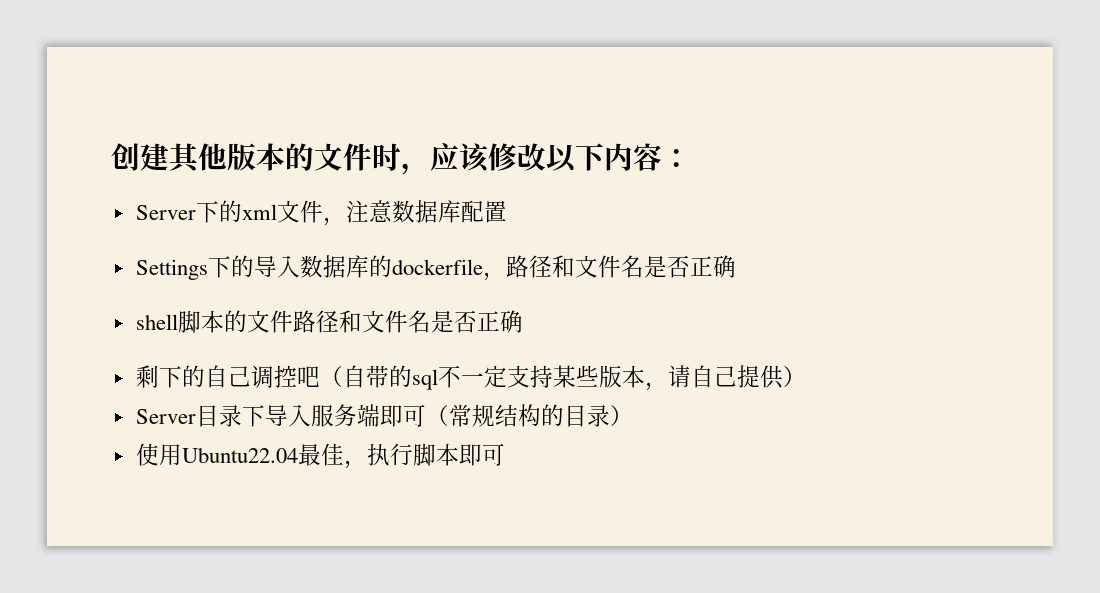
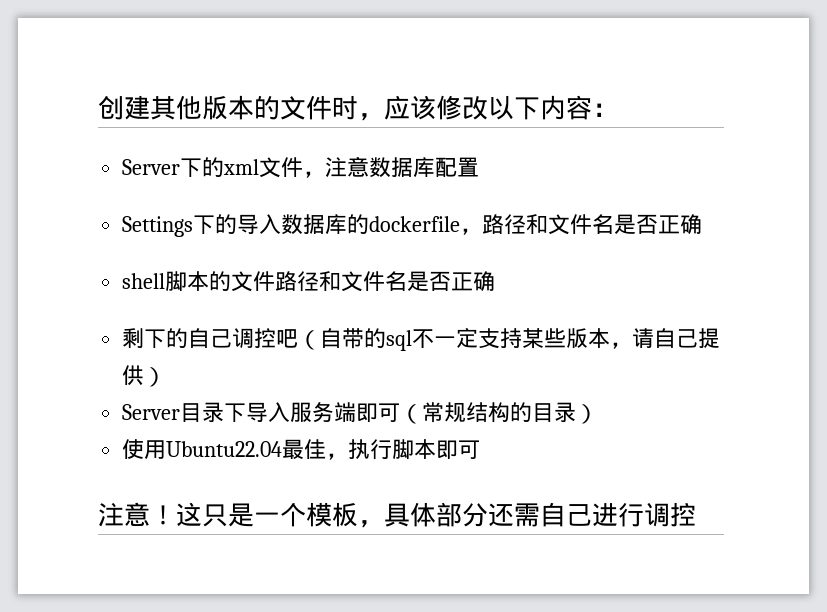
+ 注意！这只是一个模板，具体部分还需自己进行调控

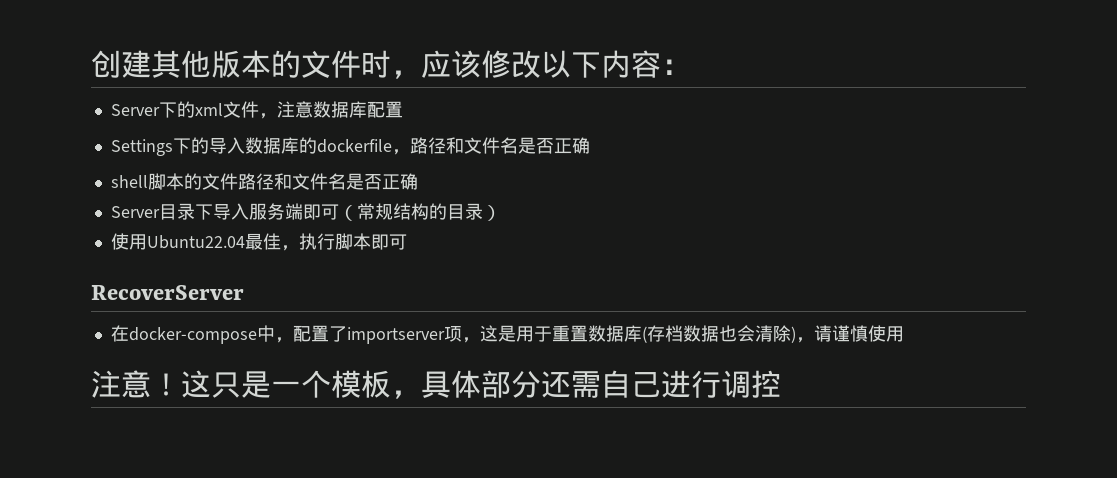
- 剩下的自己调控吧（自带的sql不一定支持某些版本，请自己提供）
+ RecoverServer
+ 在docker-compose中，配置了importserver项，这是用于重置数据库(存档数据也会清除)，请谨慎使用

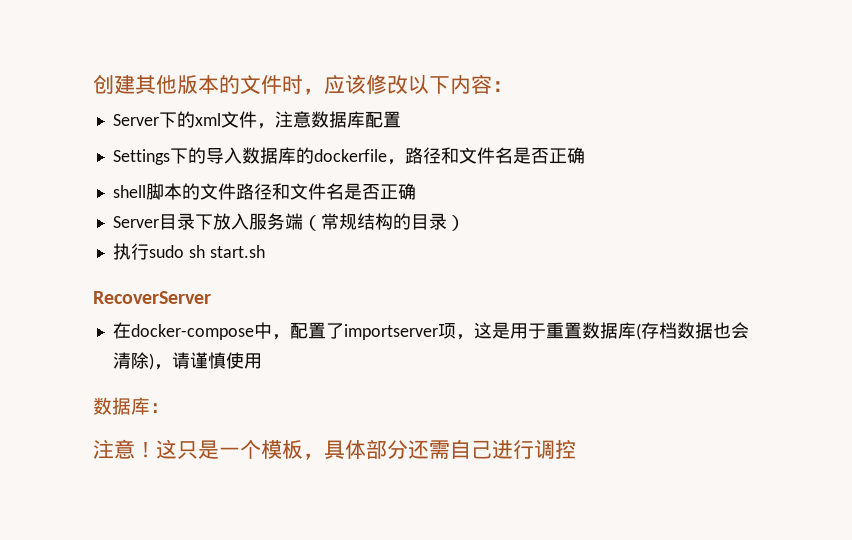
- Server目录下导入服务端即可（常规结构的目录）
+ Server目录下放入服务端（常规结构的目录）
- 使用Ubuntu22.04最佳，执行脚本即可
+ 执行sudo sh start.sh
+ 数据库：

